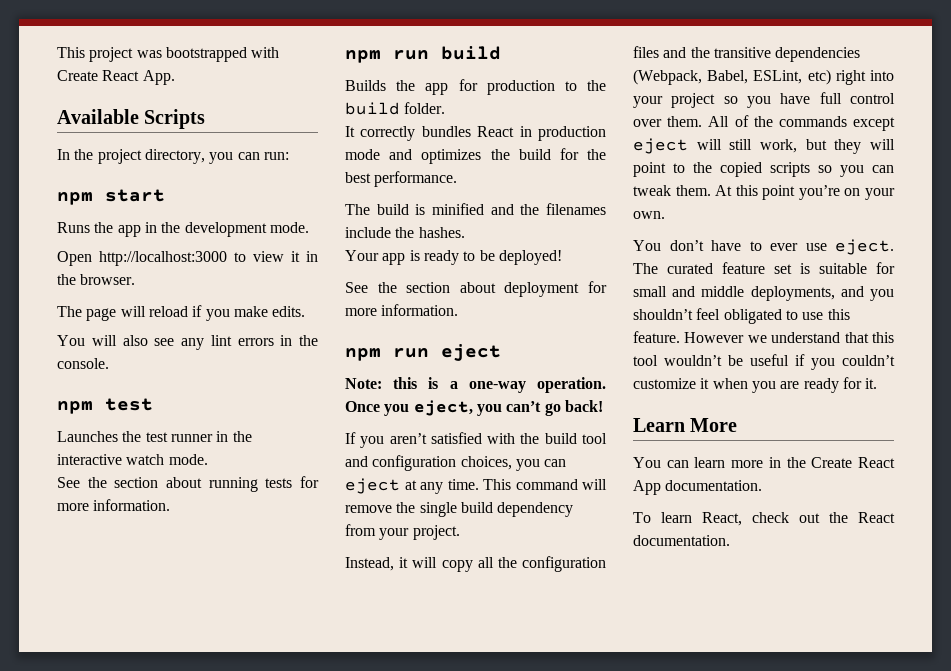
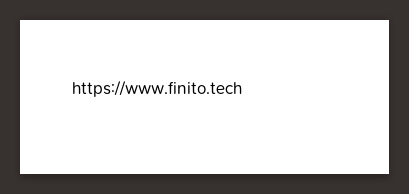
- This project was bootstrapped with Create React App.
- Available Scripts
- In the project directory, you can run:
- npm start
- Runs the app in the development mode.
- Open http://localhost:3000 to view it in the browser.
- The page will reload if you make edits.
- You will also see any lint errors in the console.
- npm test
- Launches the test runner in the interactive watch mode.
- See the section about running tests for more information.
- npm run build
- Builds the app for production to the build folder.
- It correctly bundles React in production mode and optimizes the build for the best performance.
- The build is minified and the filenames include the hashes.
- Your app is ready to be deployed!
- See the section about deployment for more information.
- npm run eject
- Note: this is a one-way operation. Once you eject, you can’t go back!
- If you aren’t satisfied with the build tool and configuration choices, you can eject at any time. This command will remove the single build dependency from your project.
- Instead, it will copy all the configuration files and the transitive dependencies (Webpack, Babel, ESLint, etc) right into your project so you have full control over them. All of the commands except eject will still work, but they will point to the copied scripts so you can tweak them. At this point you’re on your own.
- You don’t have to ever use eject. The curated feature set is suitable for small and middle deployments, and you shouldn’t feel obligated to use this feature. However we understand that this tool wouldn’t be useful if you couldn’t customize it when you are ready for it.
- Learn More
- You can learn more in the Create React App documentation.
- To learn React, check out the React documentation.
+ https://www.finito.tech

